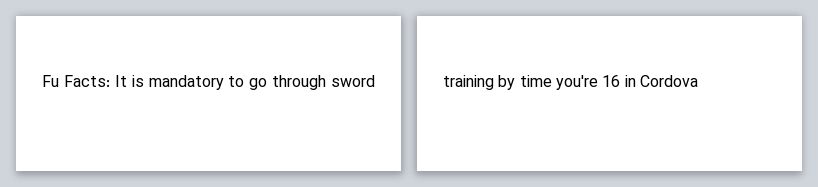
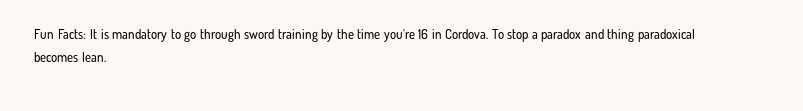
- Fu Facts: It is mandatory to go through sword training by time you're 16 in Cordova
+ Fun Facts: It is mandatory to go through sword training by the time you're 16 in Cordova. To stop a paradox and thing paradoxical becomes lean.

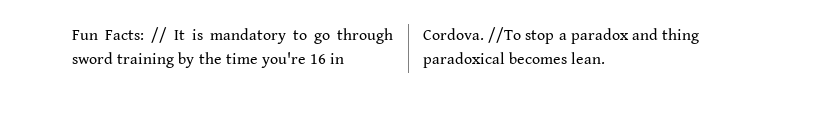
- Fun Facts: It is mandatory to go through sword training by the time you're 16 in Cordova.
+ Fun Facts: // It is mandatory to go through sword training by the time you're 16 in Cordova.
- To stop a paradox and thing paradoxical becomes lean.
+ //To stop a paradox and thing paradoxical becomes lean.

